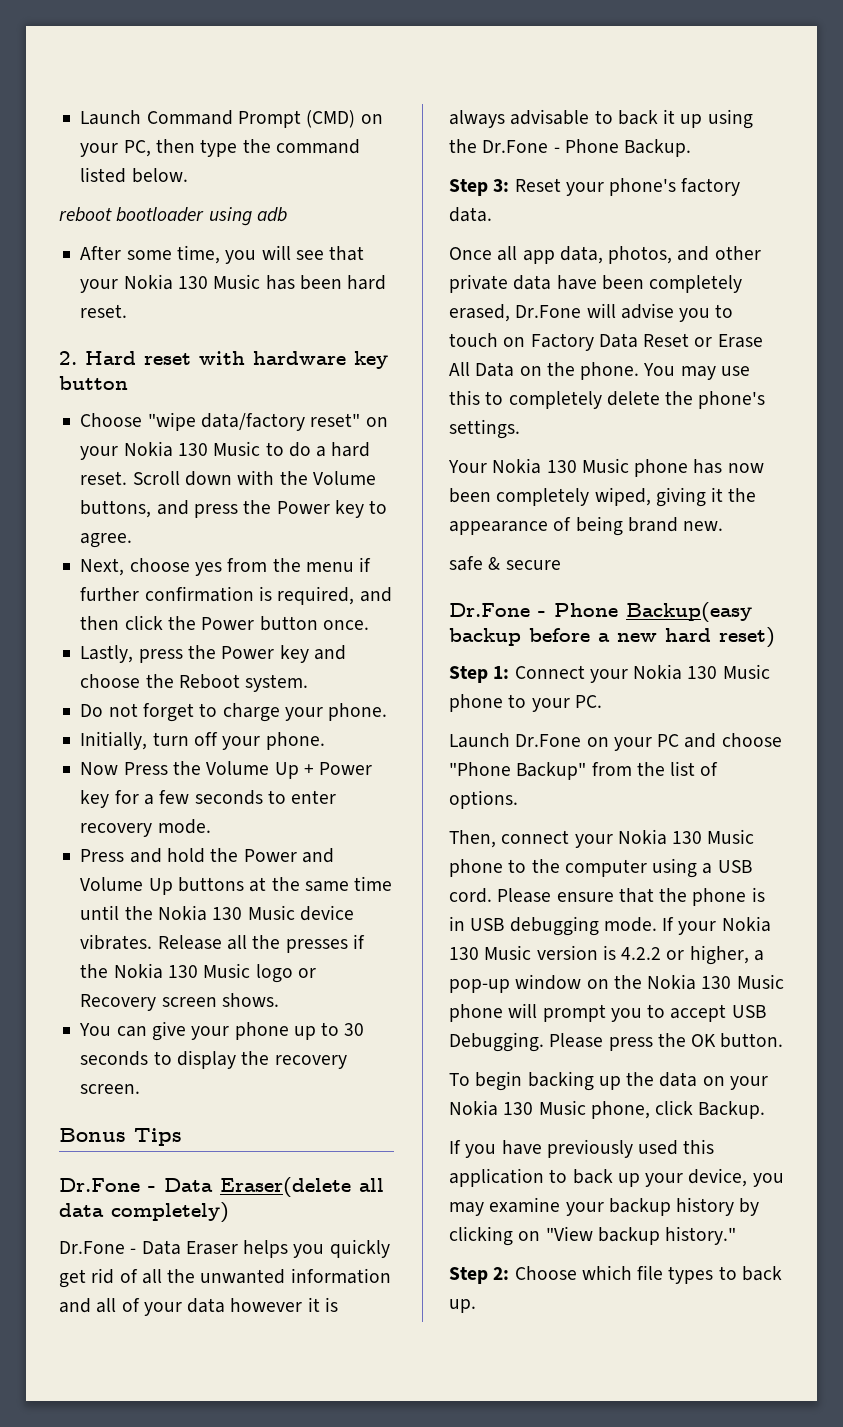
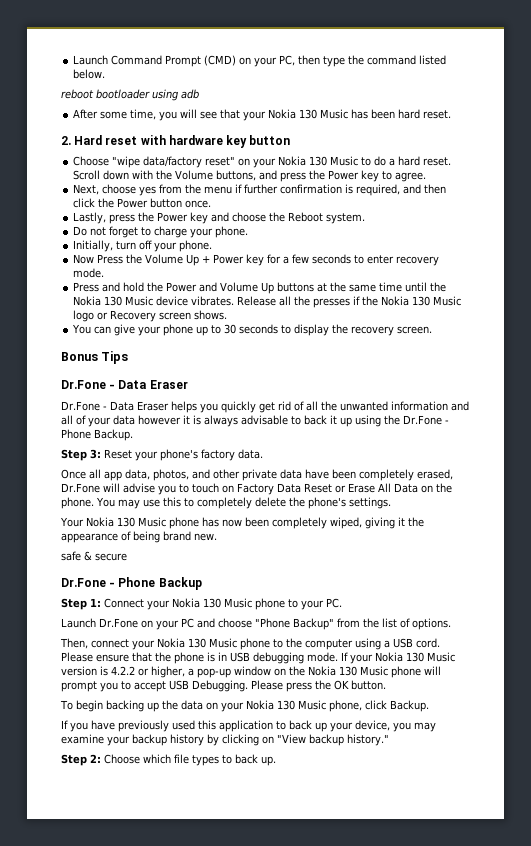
  Bonus Tips
- Dr.Fone - Data Eraser(delete all data completely)
+ Dr.Fone - Data Eraser
- Dr.Fone - Phone Backup(easy backup before a new hard reset)
+ Dr.Fone - Phone Backup

